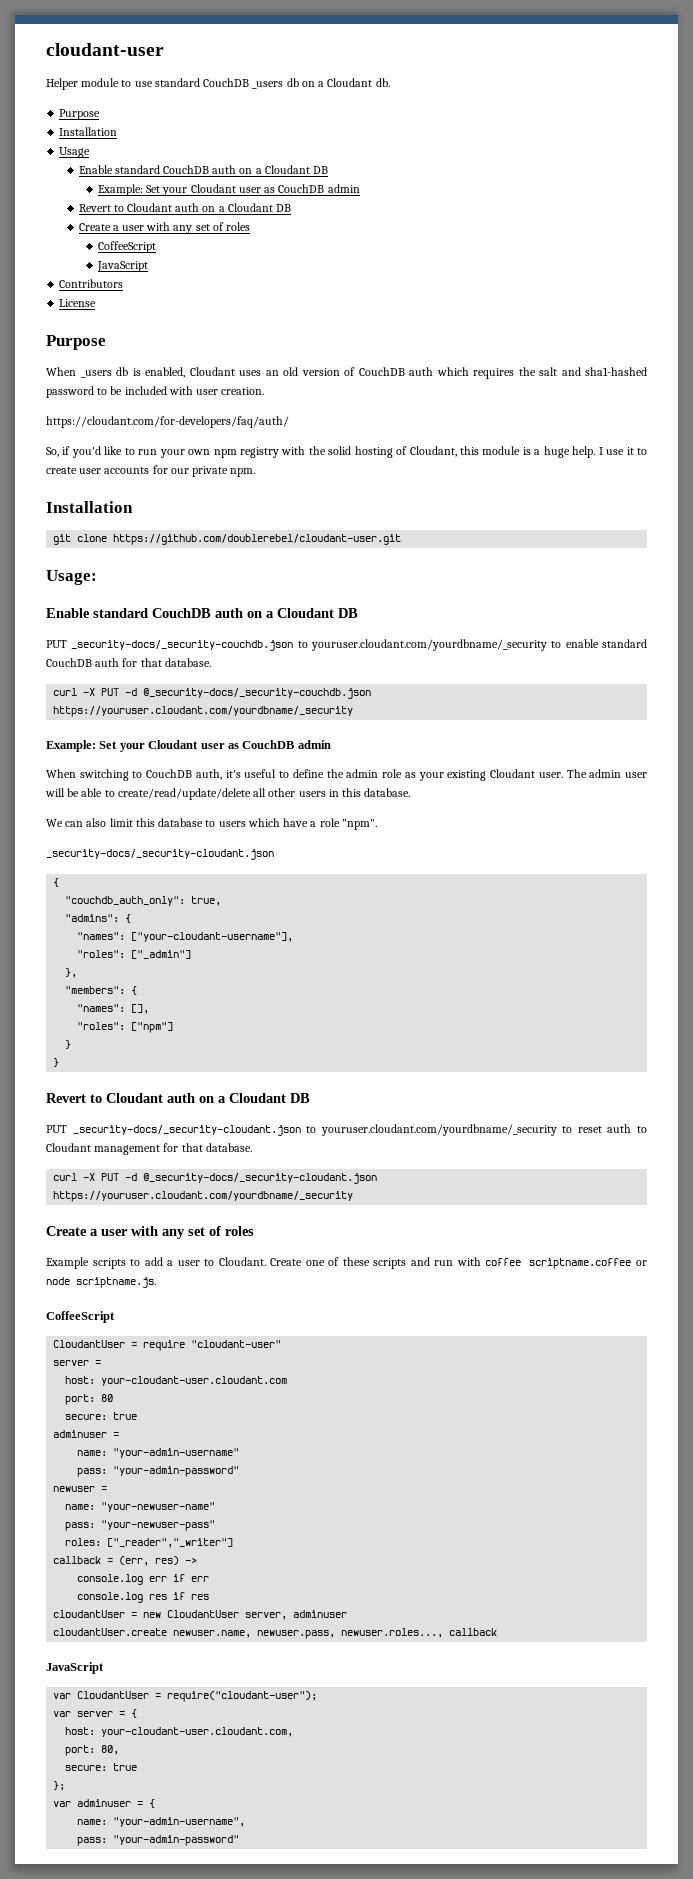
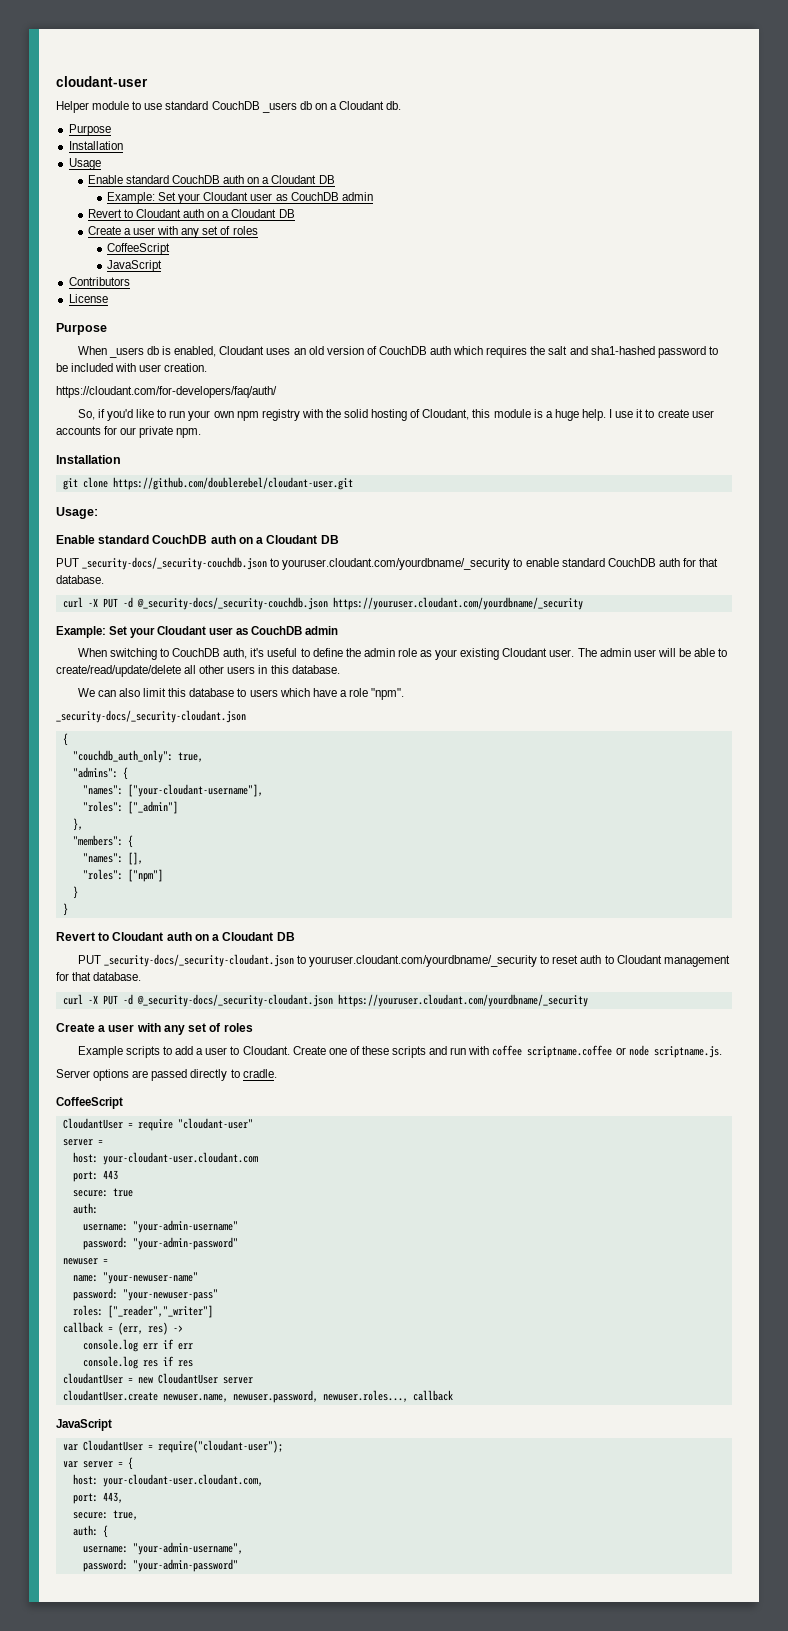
+ Server options are passed directly to cradle.
- port: 80
+ port: 443
  secure: true
- adminuser =
- name: "your-admin-username"
- pass: "your-admin-password"
+ auth:
+ username: "your-admin-username"
+ password: "your-admin-password"
- pass: "your-newuser-pass"
+ password: "your-newuser-pass"
- cloudantUser = new CloudantUser server, adminuser
+ cloudantUser = new CloudantUser server
- cloudantUser.create newuser.name, newuser.pass, newuser.roles..., callback
+ cloudantUser.create newuser.name, newuser.password, newuser.roles..., callback
- port: 80,
- secure: true
- };
- var adminuser = {
- name: "your-admin-username",
- pass: "your-admin-password"
+ port: 443,
+ secure: true,
+ auth: {
+ username: "your-admin-username",
+ password: "your-admin-password"

